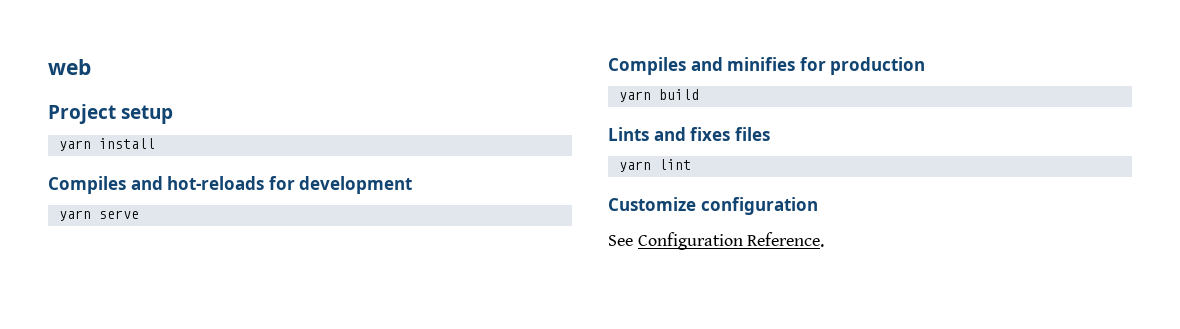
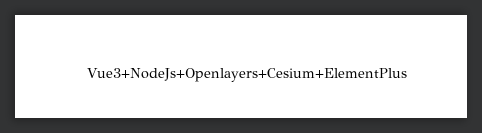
- web
- Project setup
- yarn install
- Compiles and hot-reloads for development
- yarn serve
- Compiles and minifies for production
- yarn build
- Lints and fixes files
- yarn lint
- Customize configuration
- See Configuration Reference.
+ Vue3+NodeJs+Openlayers+Cesium+ElementPlus

